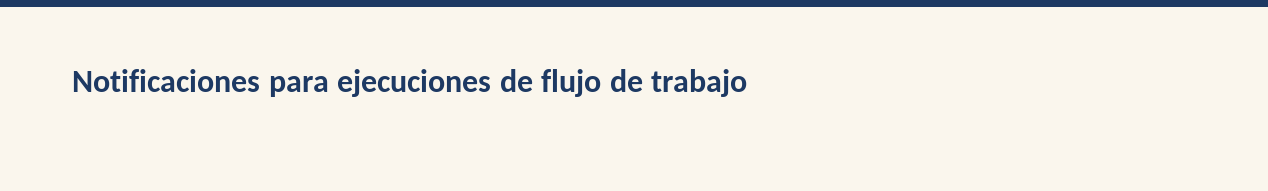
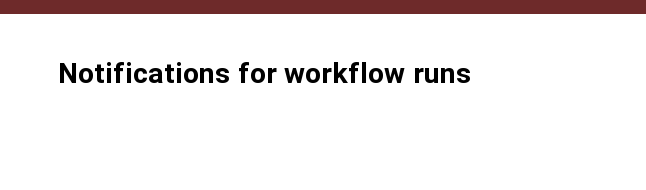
- Notificaciones para ejecuciones de flujo de trabajo
+ Notifications for workflow runs

